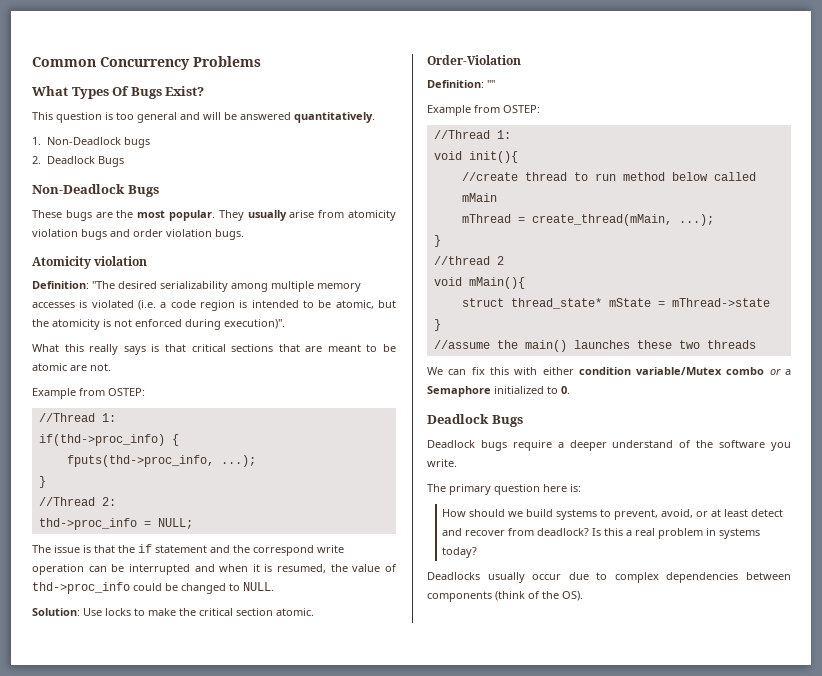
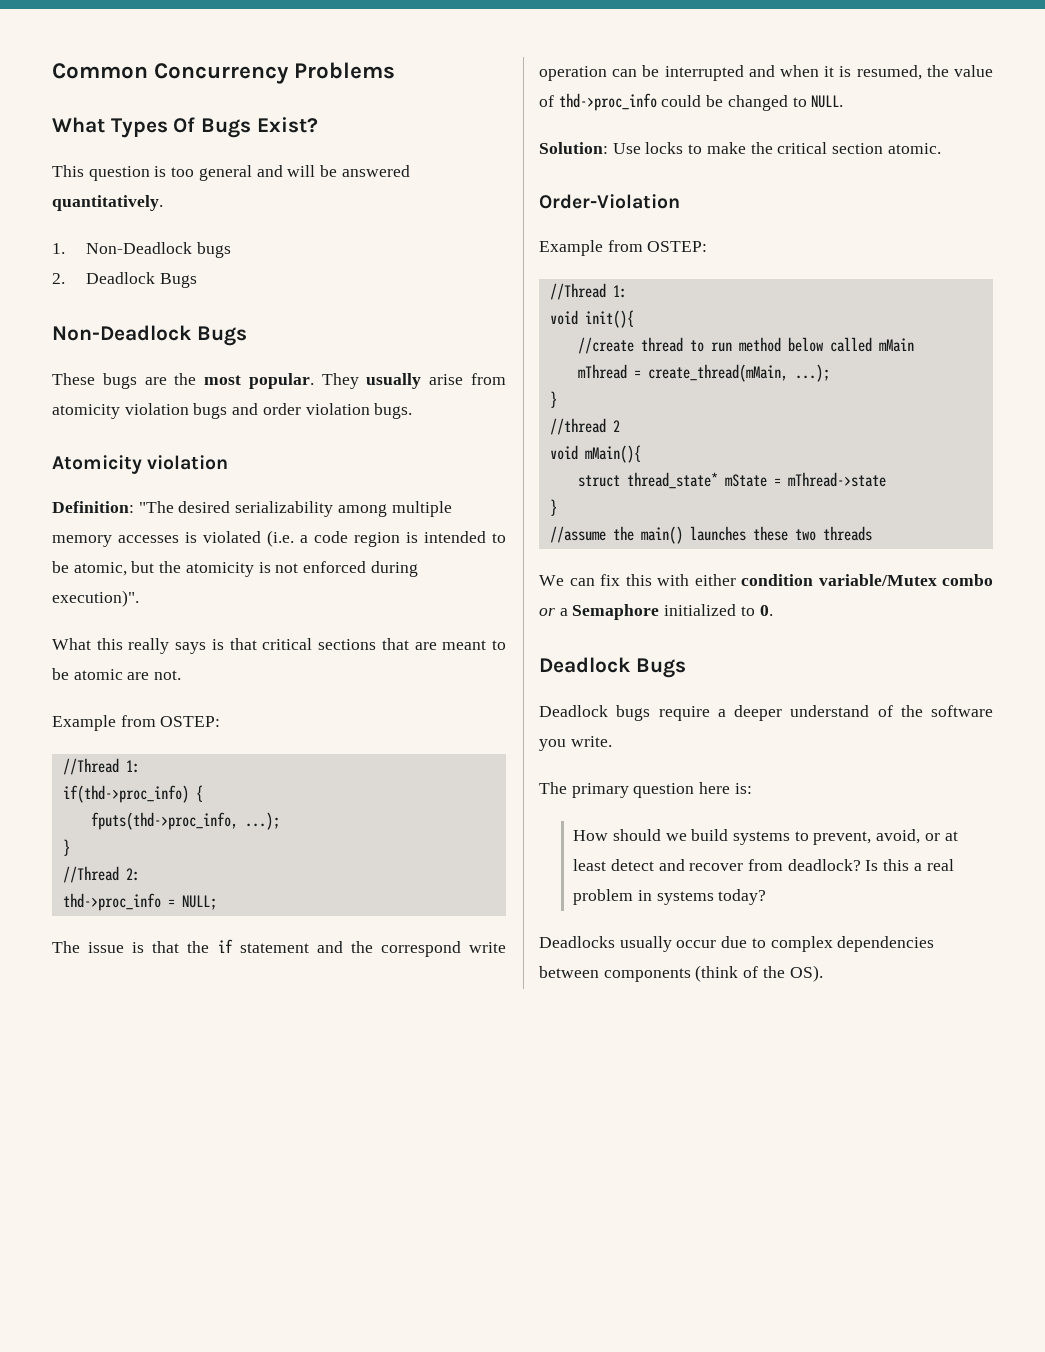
- Definition: ""

